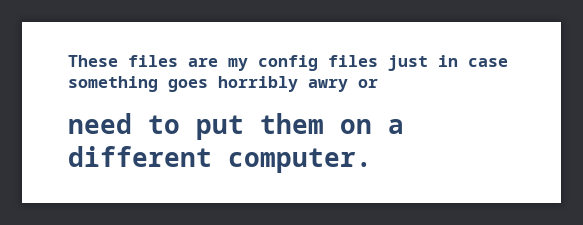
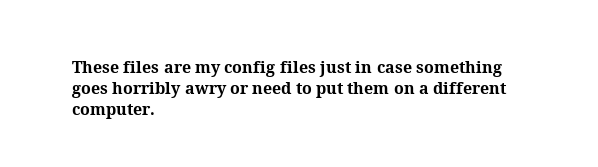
- These files are my config files just in case something goes horribly awry or
- need to put them on a different computer.
+ These files are my config files just in case something goes horribly awry or need to put them on a different computer.

